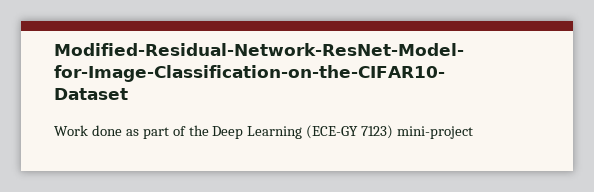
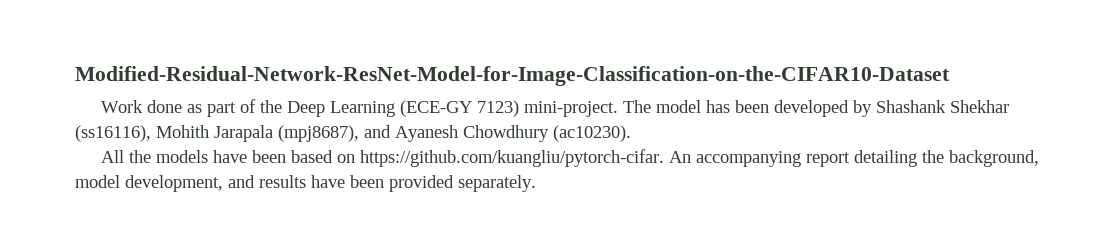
- Work done as part of the Deep Learning (ECE-GY 7123) mini-project
+ Work done as part of the Deep Learning (ECE-GY 7123) mini-project. The model has been developed by Shashank Shekhar (ss16116), Mohith Jarapala (mpj8687), and Ayanesh Chowdhury (ac10230).
+ All the models have been based on https://github.com/kuangliu/pytorch-cifar. An accompanying report detailing the background, model development, and results have been provided separately.

